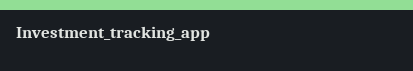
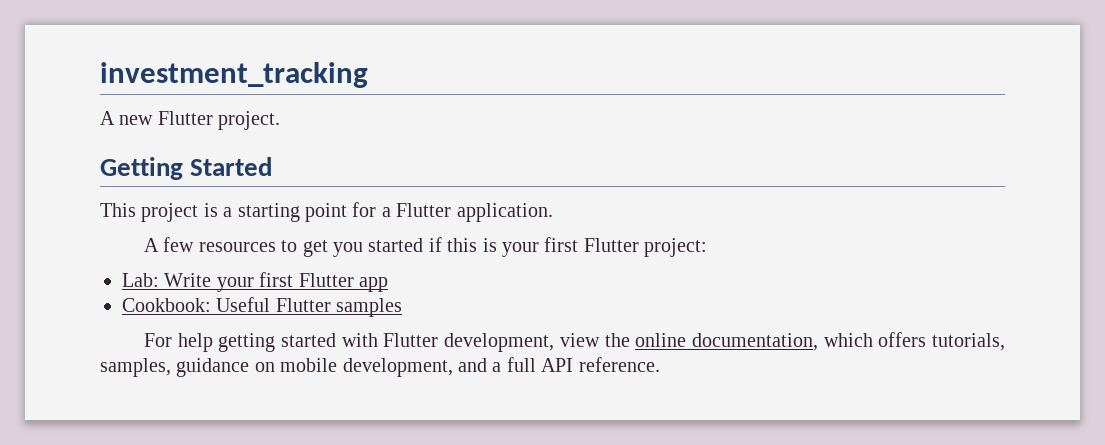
- Investment_tracking_app
+ investment_tracking
+ A new Flutter project.
+ Getting Started
+ This project is a starting point for a Flutter application.
+ A few resources to get you started if this is your first Flutter project:
+ Lab: Write your first Flutter app
+ Cookbook: Useful Flutter samples
+ For help getting started with Flutter development, view the online documentation, which offers tutorials, samples, guidance on mobile development, and a full API reference.

